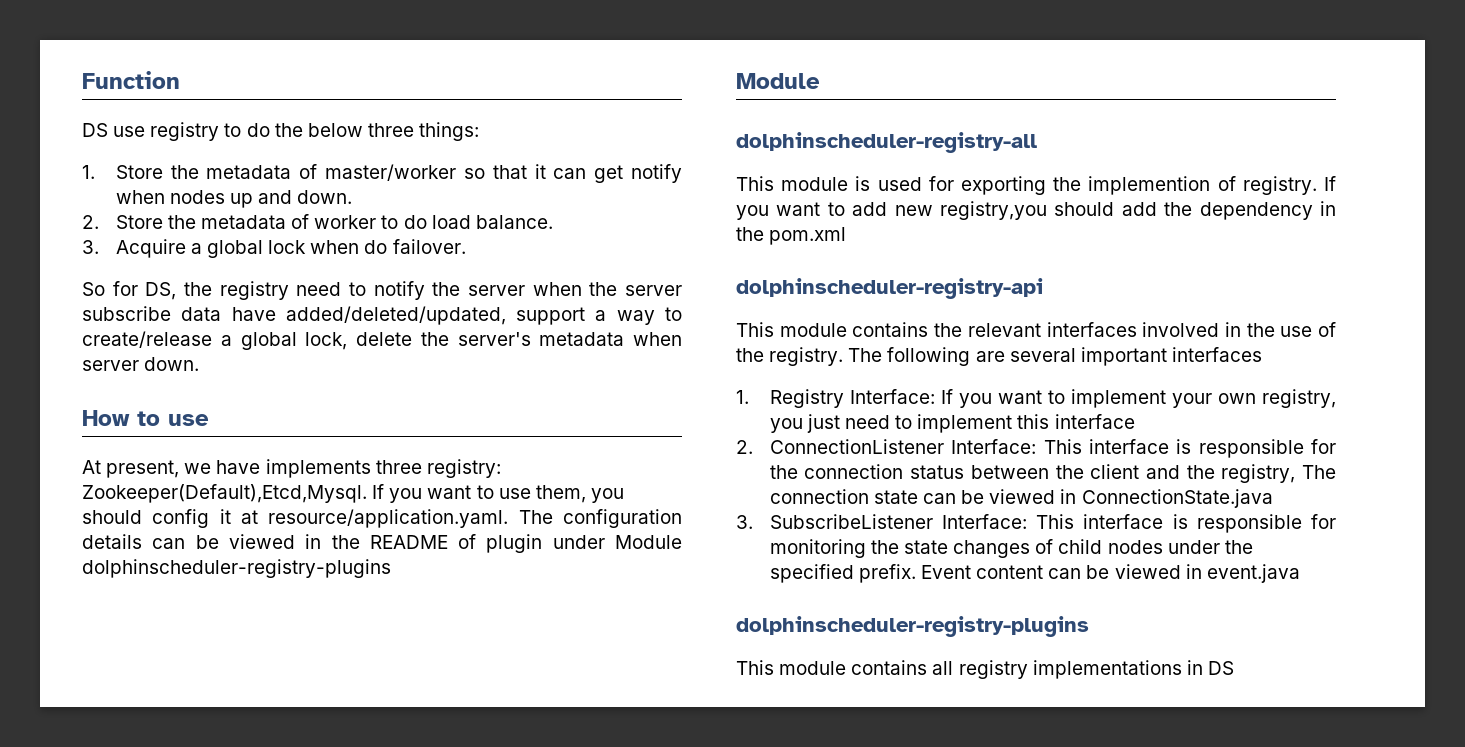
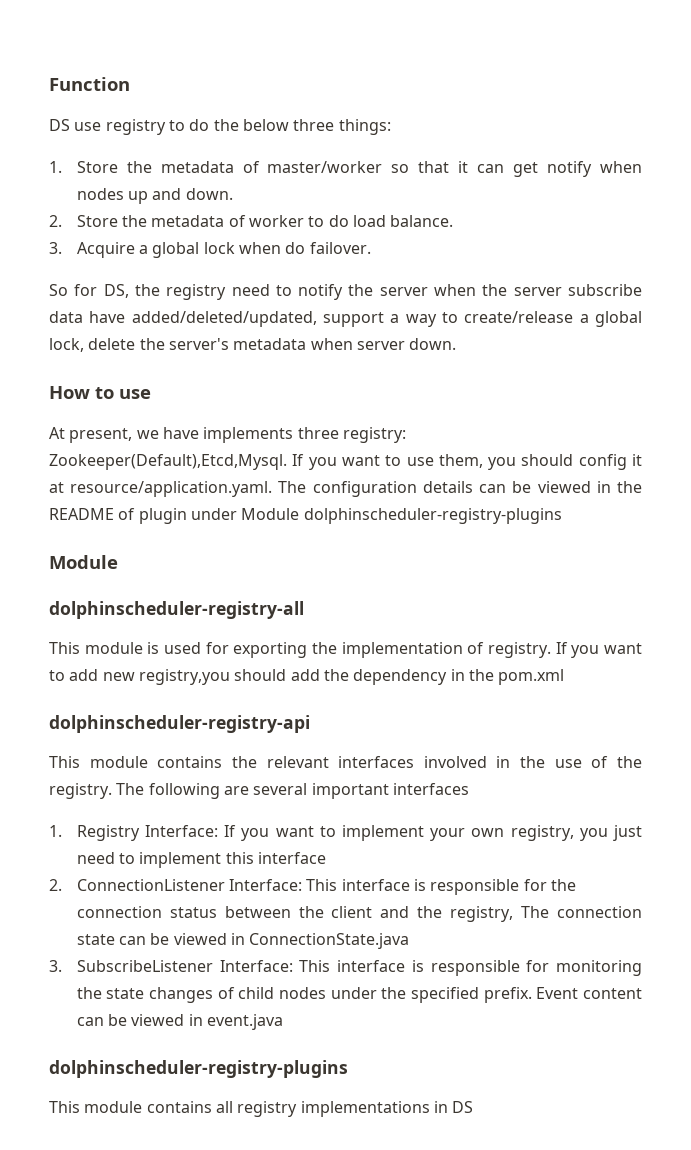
- This module is used for exporting the implemention of registry.
+ This module is used for exporting the implementation of registry.

